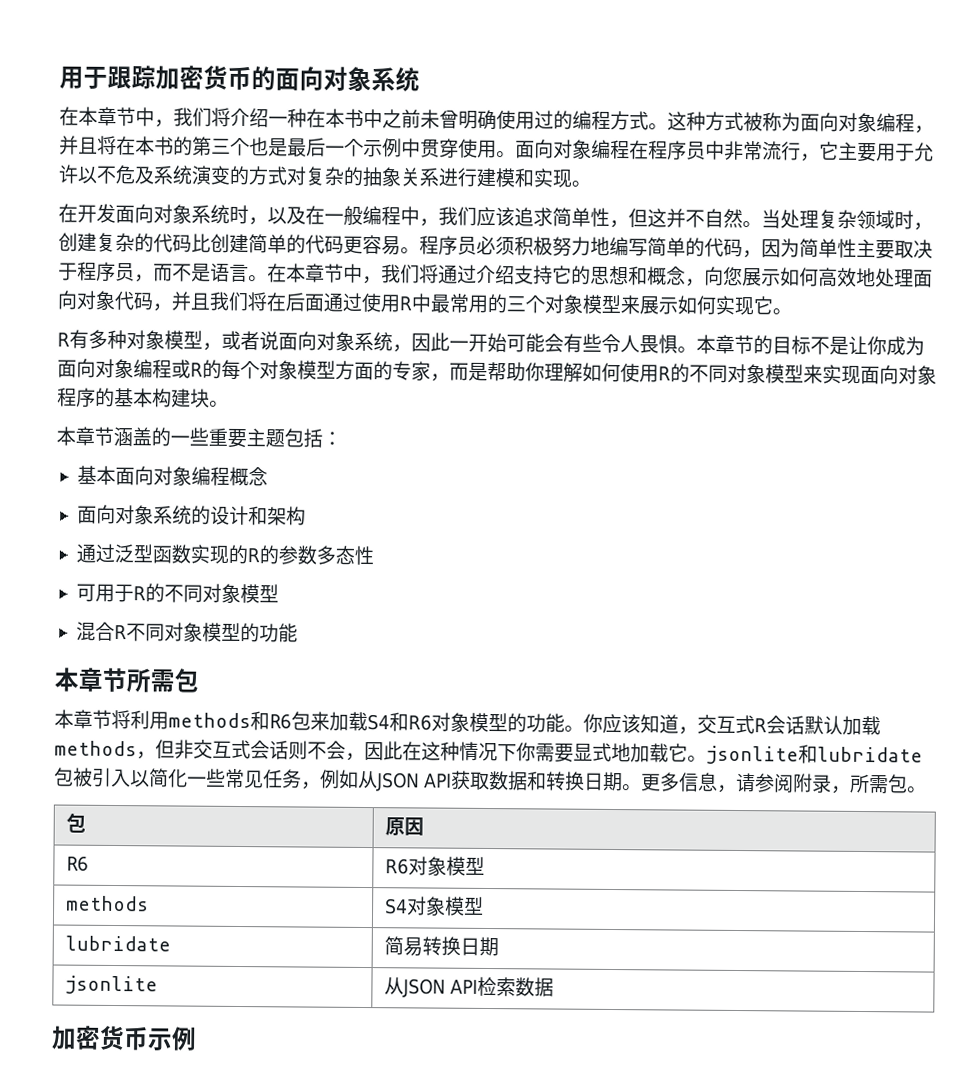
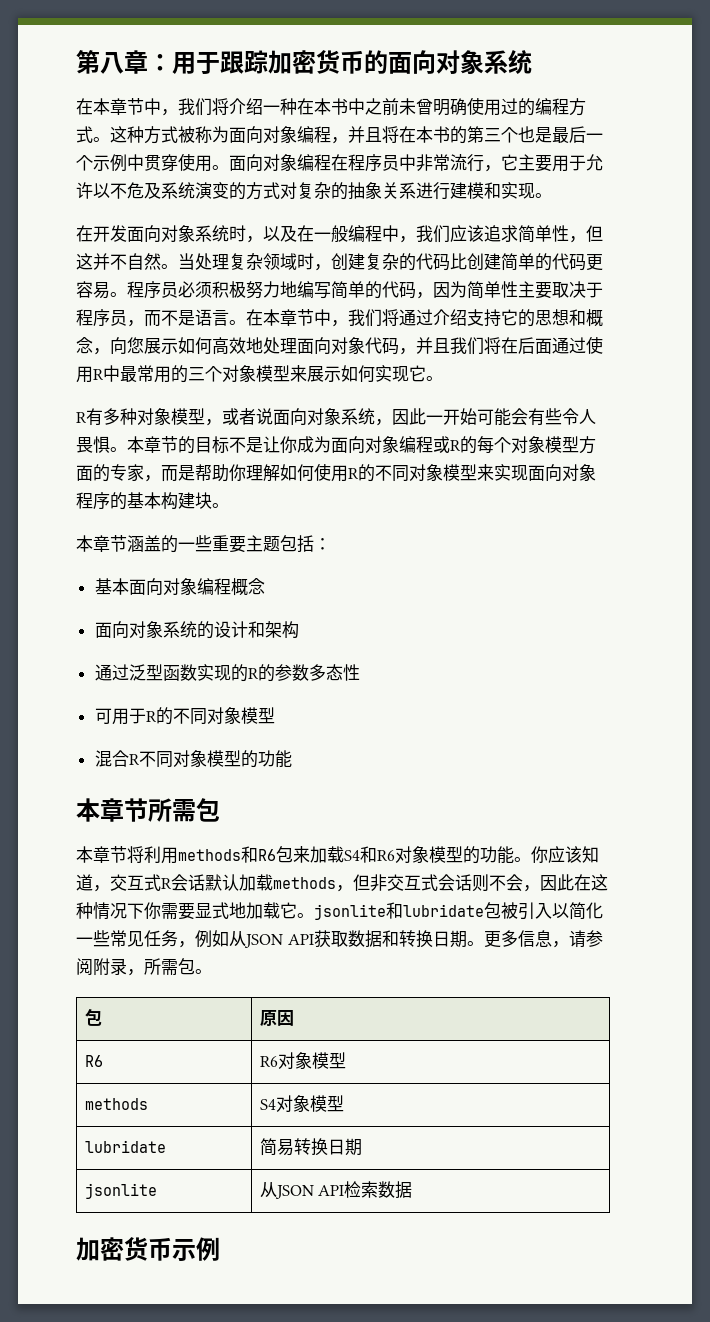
- 用于跟踪加密货币的面向对象系统
+ 第八章：用于跟踪加密货币的面向对象系统

